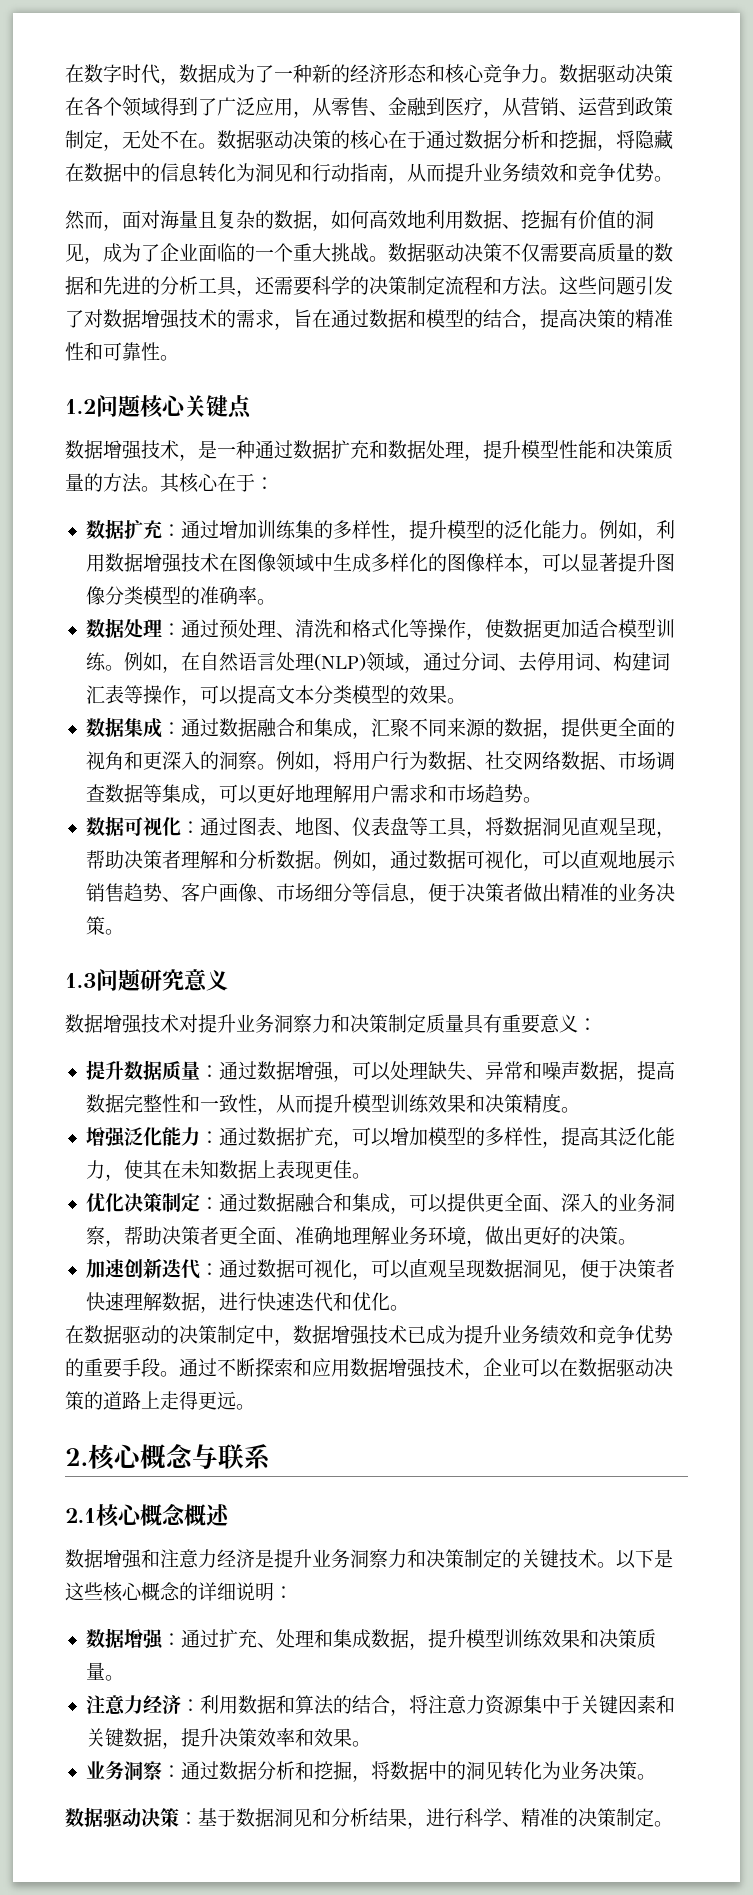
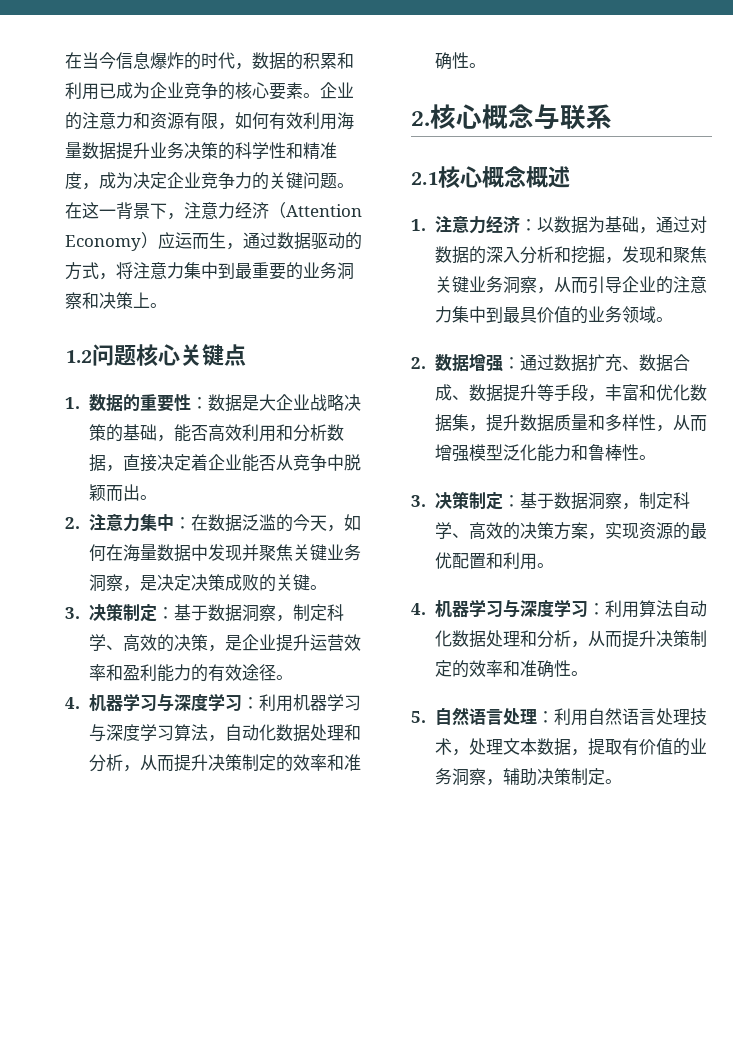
- 在数字时代，数据成为了一种新的经济形态和核心竞争力。数据驱动决策在各个领域得到了广泛应用，从零售、金融到医疗，从营销、运营到政策制定，无处不在。数据驱动决策的核心在于通过数据分析和挖掘，将隐藏在数据中的信息转化为洞见和行动指南，从而提升业务绩效和竞争优势。
- 然而，面对海量且复杂的数据，如何高效地利用数据、挖掘有价值的洞见，成为了企业面临的一个重大挑战。数据驱动决策不仅需要高质量的数据和先进的分析工具，还需要科学的决策制定流程和方法。这些问题引发了对数据增强技术的需求，旨在通过数据和模型的结合，提高决策的精准性和可靠性。
+ 在当今信息爆炸的时代，数据的积累和利用已成为企业竞争的核心要素。企业的注意力和资源有限，如何有效利用海量数据提升业务决策的科学性和精准度，成为决定企业竞争力的关键问题。在这一背景下，注意力经济（Attention Economy）应运而生，通过数据驱动的方式，将注意力集中到最重要的业务洞察和决策上。
- 数据增强技术，是一种通过数据扩充和数据处理，提升模型性能和决策质量的方法。其核心在于：
- 数据扩充：通过增加训练集的多样性，提升模型的泛化能力。例如，利用数据增强技术在图像领域中生成多样化的图像样本，可以显著提升图像分类模型的准确率。
- 数据处理：通过预处理、清洗和格式化等操作，使数据更加适合模型训练。例如，在自然语言处理(NLP)领域，通过分词、去停用词、构建词汇表等操作，可以提高文本分类模型的效果。
- 数据集成：通过数据融合和集成，汇聚不同来源的数据，提供更全面的视角和更深入的洞察。例如，将用户行为数据、社交网络数据、市场调查数据等集成，可以更好地理解用户需求和市场趋势。
- 数据可视化：通过图表、地图、仪表盘等工具，将数据洞见直观呈现，帮助决策者理解和分析数据。例如，通过数据可视化，可以直观地展示销售趋势、客户画像、市场细分等信息，便于决策者做出精准的业务决策。
- 1.3问题研究意义
- 数据增强技术对提升业务洞察力和决策制定质量具有重要意义：
- 提升数据质量：通过数据增强，可以处理缺失、异常和噪声数据，提高数据完整性和一致性，从而提升模型训练效果和决策精度。
- 增强泛化能力：通过数据扩充，可以增加模型的多样性，提高其泛化能力，使其在未知数据上表现更佳。
- 优化决策制定：通过数据融合和集成，可以提供更全面、深入的业务洞察，帮助决策者更全面、准确地理解业务环境，做出更好的决策。
- 加速创新迭代：通过数据可视化，可以直观呈现数据洞见，便于决策者快速理解数据，进行快速迭代和优化。
- 在数据驱动的决策制定中，数据增强技术已成为提升业务绩效和竞争优势的重要手段。通过不断探索和应用数据增强技术，企业可以在数据驱动决策的道路上走得更远。
+ 1.数据的重要性：数据是大企业战略决策的基础，能否高效利用和分析数据，直接决定着企业能否从竞争中脱颖而出。
+ 2.注意力集中：在数据泛滥的今天，如何在海量数据中发现并聚焦关键业务洞察，是决定决策成败的关键。
+ 3.决策制定：基于数据洞察，制定科学、高效的决策，是企业提升运营效率和盈利能力的有效途径。
+ 4.机器学习与深度学习：利用机器学习与深度学习算法，自动化数据处理和分析，从而提升决策制定的效率和准确性。
- 数据增强和注意力经济是提升业务洞察力和决策制定的关键技术。以下是这些核心概念的详细说明：
- 数据增强：通过扩充、处理和集成数据，提升模型训练效果和决策质量。
- 注意力经济：利用数据和算法的结合，将注意力资源集中于关键因素和关键数据，提升决策效率和效果。
- 业务洞察：通过数据分析和挖掘，将数据中的洞见转化为业务决策。
- 数据驱动决策：基于数据洞见和分析结果，进行科学、精准的决策制定。
+ 1.注意力经济：以数据为基础，通过对数据的深入分析和挖掘，发现和聚焦关键业务洞察，从而引导企业的注意力集中到最具价值的业务领域。
+ 2.数据增强：通过数据扩充、数据合成、数据提升等手段，丰富和优化数据集，提升数据质量和多样性，从而增强模型泛化能力和鲁棒性。
+ 3.决策制定：基于数据洞察，制定科学、高效的决策方案，实现资源的最优配置和利用。
+ 4.机器学习与深度学习：利用算法自动化数据处理和分析，从而提升决策制定的效率和准确性。
+ 5.自然语言处理：利用自然语言处理技术，处理文本数据，提取有价值的业务洞察，辅助决策制定。

